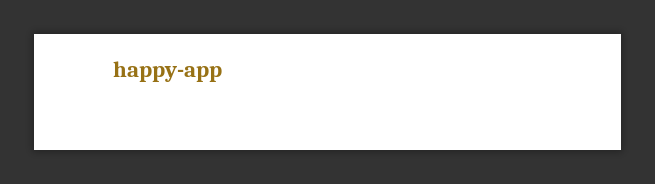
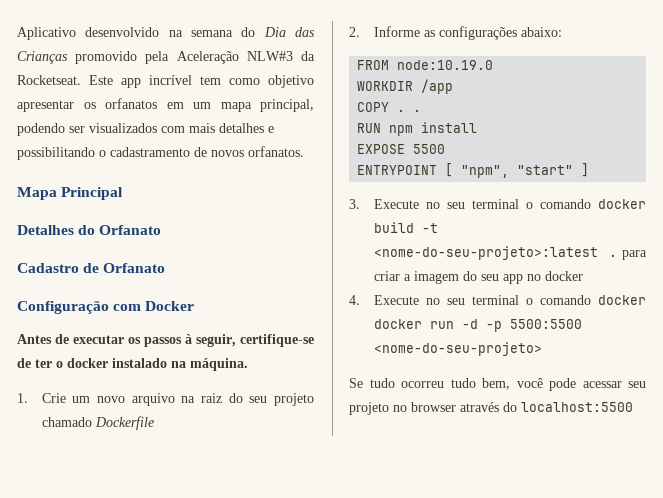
- happy-app
+ Aplicativo desenvolvido na semana do Dia das Crianças promovido pela Aceleração NLW#3 da Rocketseat. Este app incrível tem como objetivo apresentar os orfanatos em um mapa principal, podendo ser visualizados com mais detalhes e possibilitando o cadastramento de novos orfanatos.
+ Mapa Principal
+ Detalhes do Orfanato
+ Cadastro de Orfanato
+ Configuração com Docker
+ Antes de executar os passos à seguir, certifique-se de ter o docker instalado na máquina.
+ 1. Crie um novo arquivo na raiz do seu projeto chamado Dockerfile
+ 2. Informe as configurações abaixo:
+ FROM node:10.19.0
+ WORKDIR /app
+ COPY . .
+ RUN npm install
+ EXPOSE 5500
+ ENTRYPOINT [ "npm", "start" ]
+ 3. Execute no seu terminal o comando docker build -t <nome-do-seu-projeto>:latest . para criar a imagem do seu app no docker
+ 4. Execute no seu terminal o comando docker docker run -d -p 5500:5500 <nome-do-seu-projeto>
+ Se tudo ocorreu tudo bem, você pode acessar seu projeto no browser através do localhost:5500

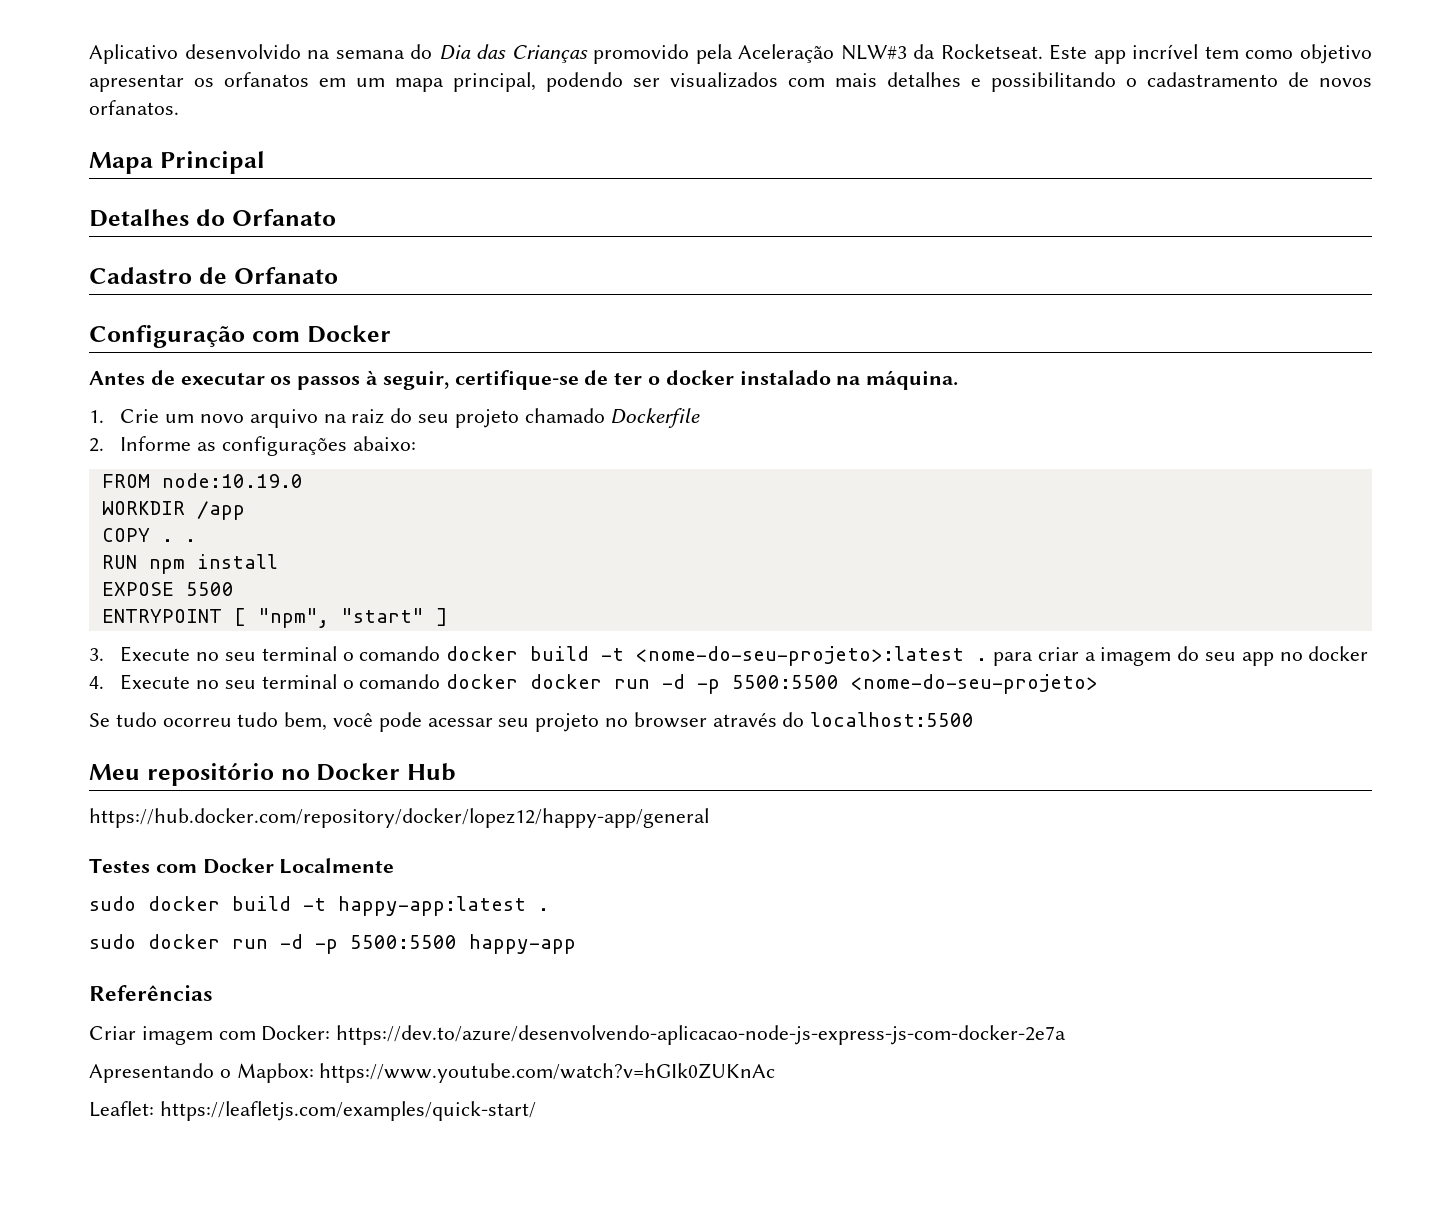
+ Meu repositório no Docker Hub
+ https://hub.docker.com/repository/docker/lopez12/happy-app/general
+ Testes com Docker Localmente
+ sudo docker build -t happy-app:latest .
+ sudo docker run -d -p 5500:5500 happy-app
+ Referências
+ Criar imagem com Docker: https://dev.to/azure/desenvolvendo-aplicacao-node-js-express-js-com-docker-2e7a
+ Apresentando o Mapbox: https://www.youtube.com/watch?v=hGIk0ZUKnAc
+ Leaflet: https://leafletjs.com/examples/quick-start/

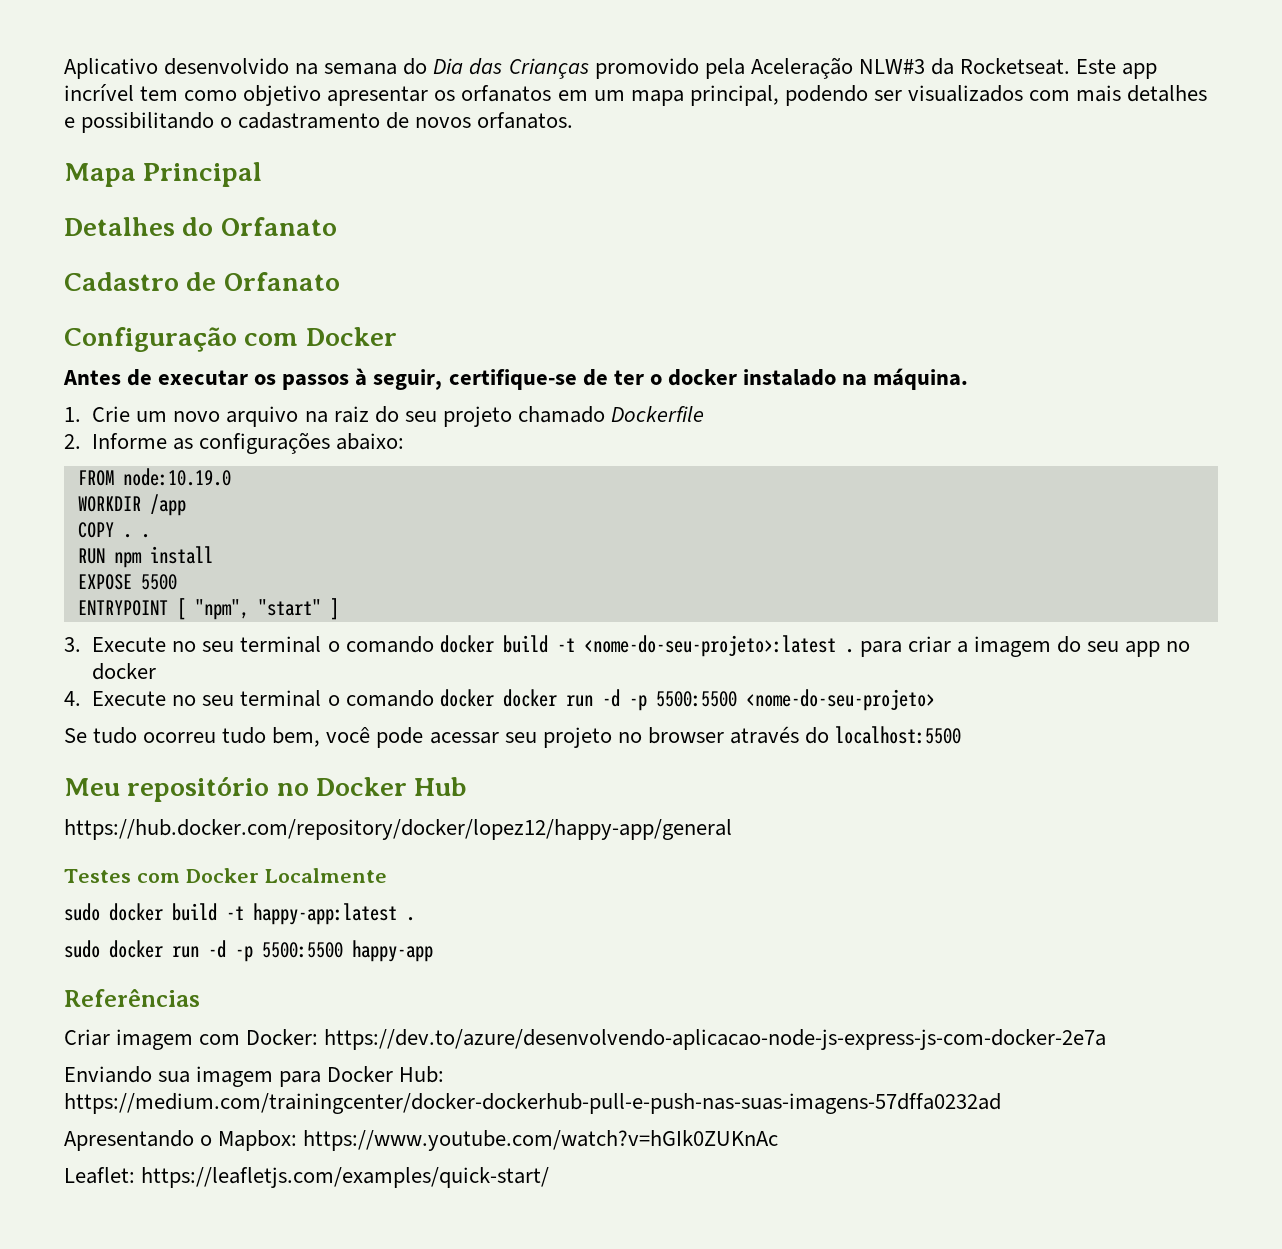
+ Enviando sua imagem para Docker Hub: https://medium.com/trainingcenter/docker-dockerhub-pull-e-push-nas-suas-imagens-57dffa0232ad

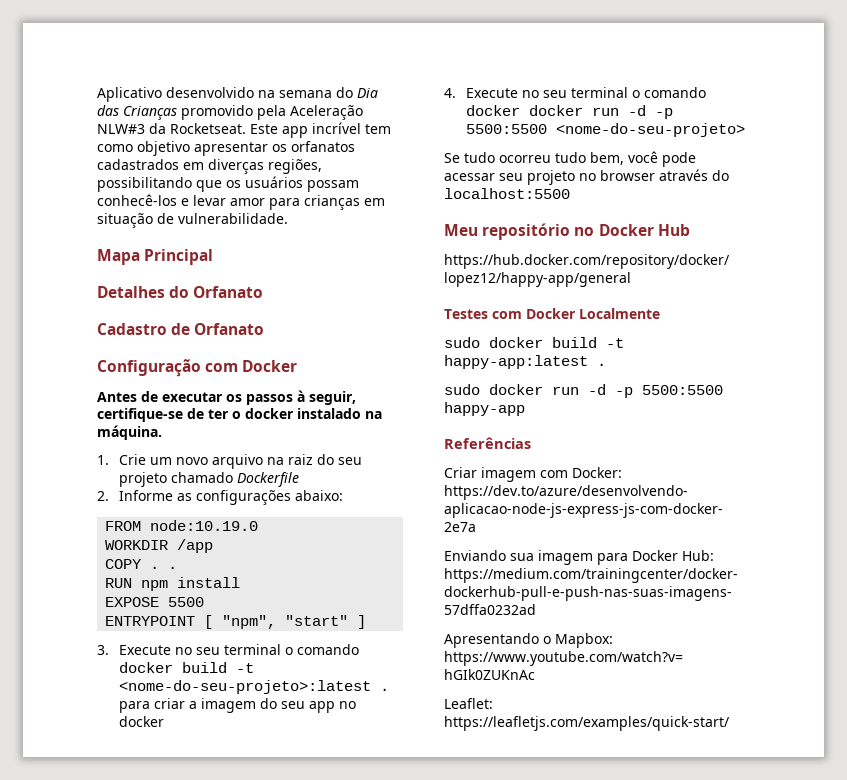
- Este app incrível tem como objetivo apresentar os orfanatos em um mapa principal, podendo ser visualizados com mais detalhes e possibilitando o cadastramento de novos orfanatos.
+ Este app incrível tem como objetivo apresentar os orfanatos cadastrados em diverças regiões, possibilitando que os usuários possam conhecê-los e levar amor para crianças em situação de vulnerabilidade.

